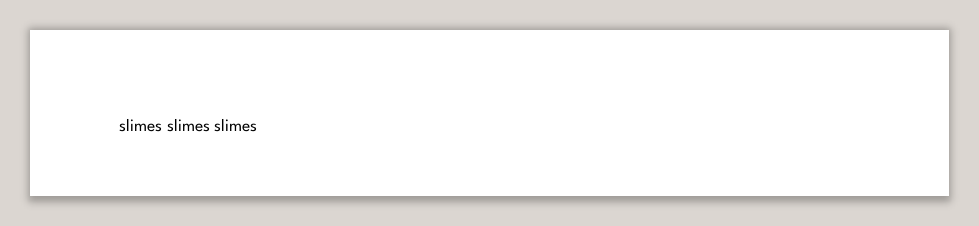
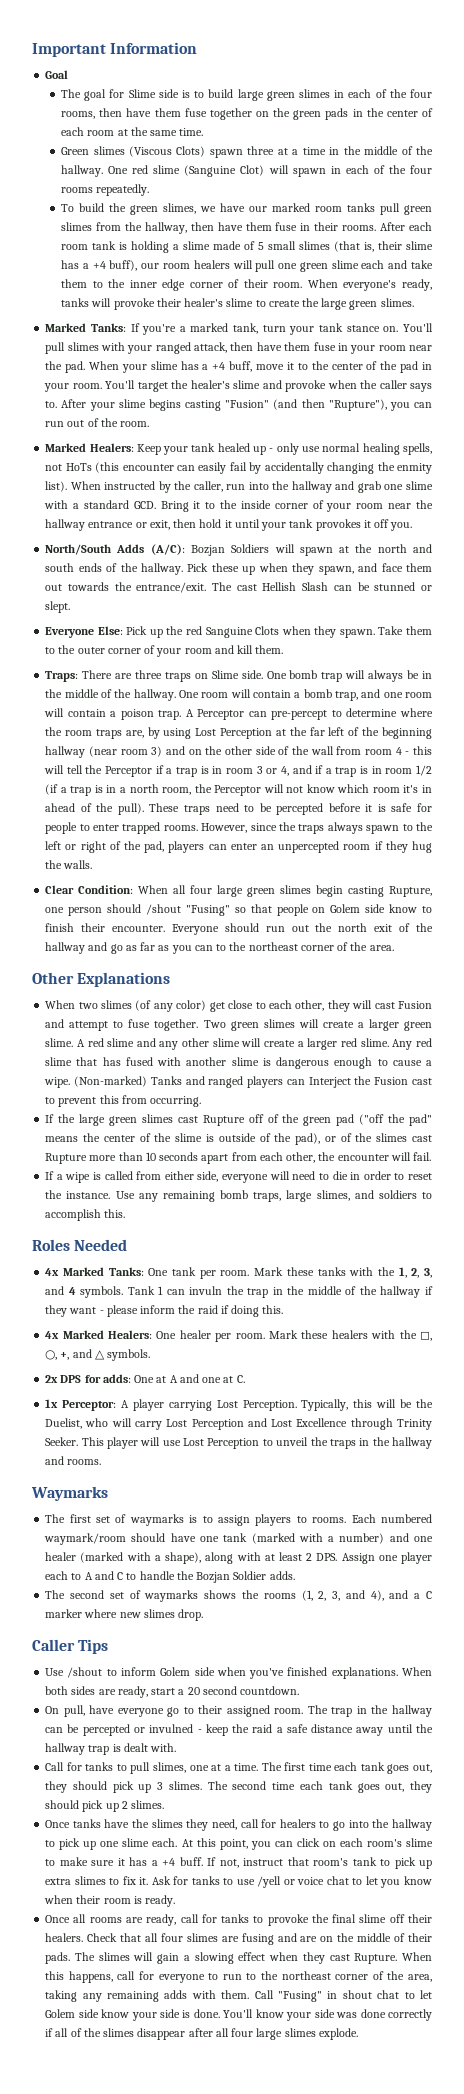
- slimes slimes slimes
+ Important Information
+ Goal
+ The goal for Slime side is to build large green slimes in each of the four rooms, then have them fuse together on the green pads in the center of each room at the same time.
+ Green slimes (Viscous Clots) spawn three at a time in the middle of the hallway. One red slime (Sanguine Clot) will spawn in each of the four rooms repeatedly.
+ To build the green slimes, we have our marked room tanks pull green slimes from the hallway, then have them fuse in their rooms. After each room tank is holding a slime made of 5 small slimes (that is, their slime has a +4 buff), our room healers will pull one green slime each and take them to the inner edge corner of their room. When everyone's ready, tanks will provoke their healer's slime to create the large green slimes.
+ Marked Tanks: If you're a marked tank, turn your tank stance on. You'll pull slimes with your ranged attack, then have them fuse in your room near the pad. When your slime has a +4 buff, move it to the center of the pad in your room. You'll target the healer's slime and provoke when the caller says to. After your slime begins casting "Fusion" (and then "Rupture"), you can run out of the room.
+ Marked Healers: Keep your tank healed up - only use normal healing spells, not HoTs (this encounter can easily fail by accidentally changing the enmity list). When instructed by the caller, run into the hallway and grab one slime with a standard GCD. Bring it to the inside corner of your room near the hallway entrance or exit, then hold it until your tank provokes it off you.
+ North/South Adds (A/C): Bozjan Soldiers will spawn at the north and south ends of the hallway. Pick these up when they spawn, and face them out towards the entrance/exit. The cast Hellish Slash can be stunned or slept.
+ Everyone Else: Pick up the red Sanguine Clots when they spawn. Take them to the outer corner of your room and kill them.
+ Traps: There are three traps on Slime side. One bomb trap will always be in the middle of the hallway. One room will contain a bomb trap, and one room will contain a poison trap. A Perceptor can pre-percept to determine where the room traps are, by using Lost Perception at the far left of the beginning hallway (near room 3) and on the other side of the wall from room 4 - this will tell the Perceptor if a trap is in room 3 or 4, and if a trap is in room 1/2 (if a trap is in a north room, the Perceptor will not know which room it's in ahead of the pull). These traps need to be percepted before it is safe for people to enter trapped rooms. However, since the traps always spawn to the left or right of the pad, players can enter an unpercepted room if they hug the walls.
+ Clear Condition: When all four large green slimes begin casting Rupture, one person should /shout "Fusing" so that people on Golem side know to finish their encounter. Everyone should run out the north exit of the hallway and go as far as you can to the northeast corner of the area.
+ Other Explanations
+ When two slimes (of any color) get close to each other, they will cast Fusion and attempt to fuse together. Two green slimes will create a larger green slime. A red slime and any other slime will create a larger red slime. Any red slime that has fused with another slime is dangerous enough to cause a wipe. (Non-marked) Tanks and ranged players can Interject the Fusion cast to prevent this from occurring.
+ If the large green slimes cast Rupture off of the green pad ("off the pad" means the center of the slime is outside of the pad), or of the slimes cast Rupture more than 10 seconds apart from each other, the encounter will fail.
+ If a wipe is called from either side, everyone will need to die in order to reset the instance. Use any remaining bomb traps, large slimes, and soldiers to accomplish this.
+ Roles Needed
+ 4x Marked Tanks: One tank per room. Mark these tanks with the 1, 2, 3, and 4 symbols. Tank 1 can invuln the trap in the middle of the hallway if they want - please inform the raid if doing this.
+ 4x Marked Healers: One healer per room. Mark these healers with the ◻, ○, +, and △ symbols.
+ 2x DPS for adds: One at A and one at C.
+ 1x Perceptor: A player carrying Lost Perception. Typically, this will be the Duelist, who will carry Lost Perception and Lost Excellence through Trinity Seeker. This player will use Lost Perception to unveil the traps in the hallway and rooms.
+ Waymarks
+ The first set of waymarks is to assign players to rooms. Each numbered waymark/room should have one tank (marked with a number) and one healer (marked with a shape), along with at least 2 DPS. Assign one player each to A and C to handle the Bozjan Soldier adds.
+ The second set of waymarks shows the rooms (1, 2, 3, and 4), and a C marker where new slimes drop.
+ Caller Tips
+ Use /shout to inform Golem side when you've finished explanations. When both sides are ready, start a 20 second countdown.
+ On pull, have everyone go to their assigned room. The trap in the hallway can be percepted or invulned - keep the raid a safe distance away until the hallway trap is dealt with.
+ Call for tanks to pull slimes, one at a time. The first time each tank goes out, they should pick up 3 slimes. The second time each tank goes out, they should pick up 2 slimes.
+ Once tanks have the slimes they need, call for healers to go into the hallway to pick up one slime each. At this point, you can click on each room's slime to make sure it has a +4 buff. If not, instruct that room's tank to pick up extra slimes to fix it. Ask for tanks to use /yell or voice chat to let you know when their room is ready.
+ Once all rooms are ready, call for tanks to provoke the final slime off their healers. Check that all four slimes are fusing and are on the middle of their pads. The slimes will gain a slowing effect when they cast Rupture. When this happens, call for everyone to run to the northeast corner of the area, taking any remaining adds with them. Call "Fusing" in shout chat to let Golem side know your side is done. You'll know your side was done correctly if all of the slimes disappear after all four large slimes explode.

